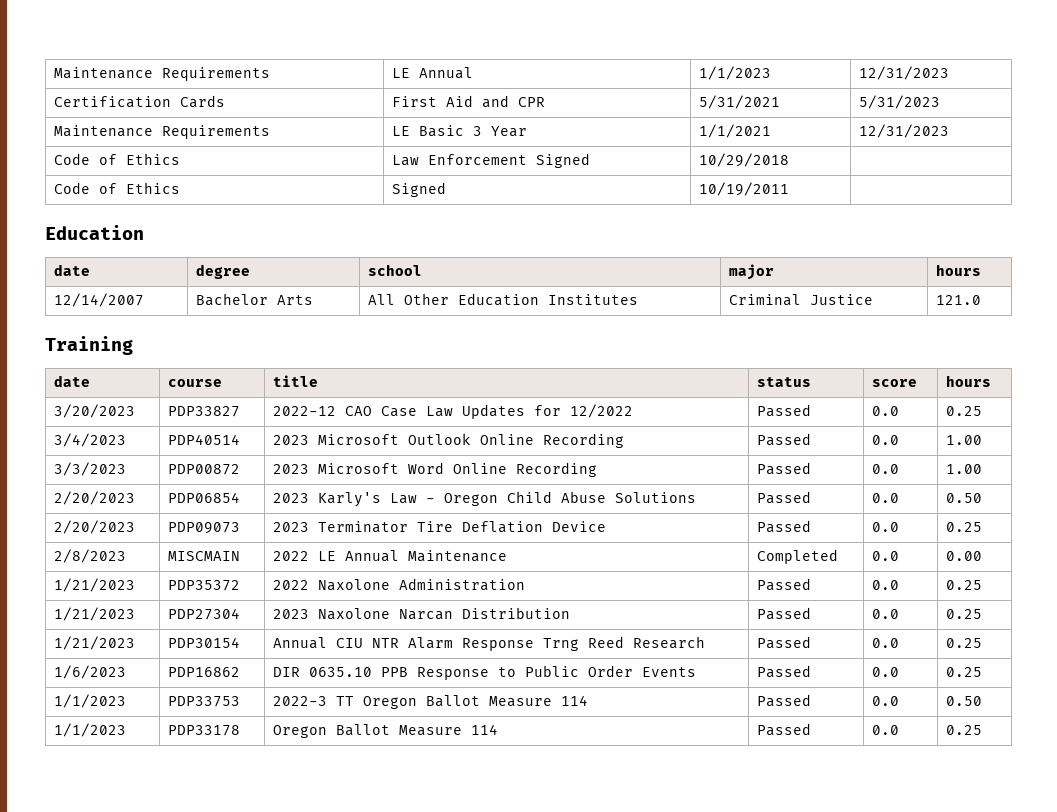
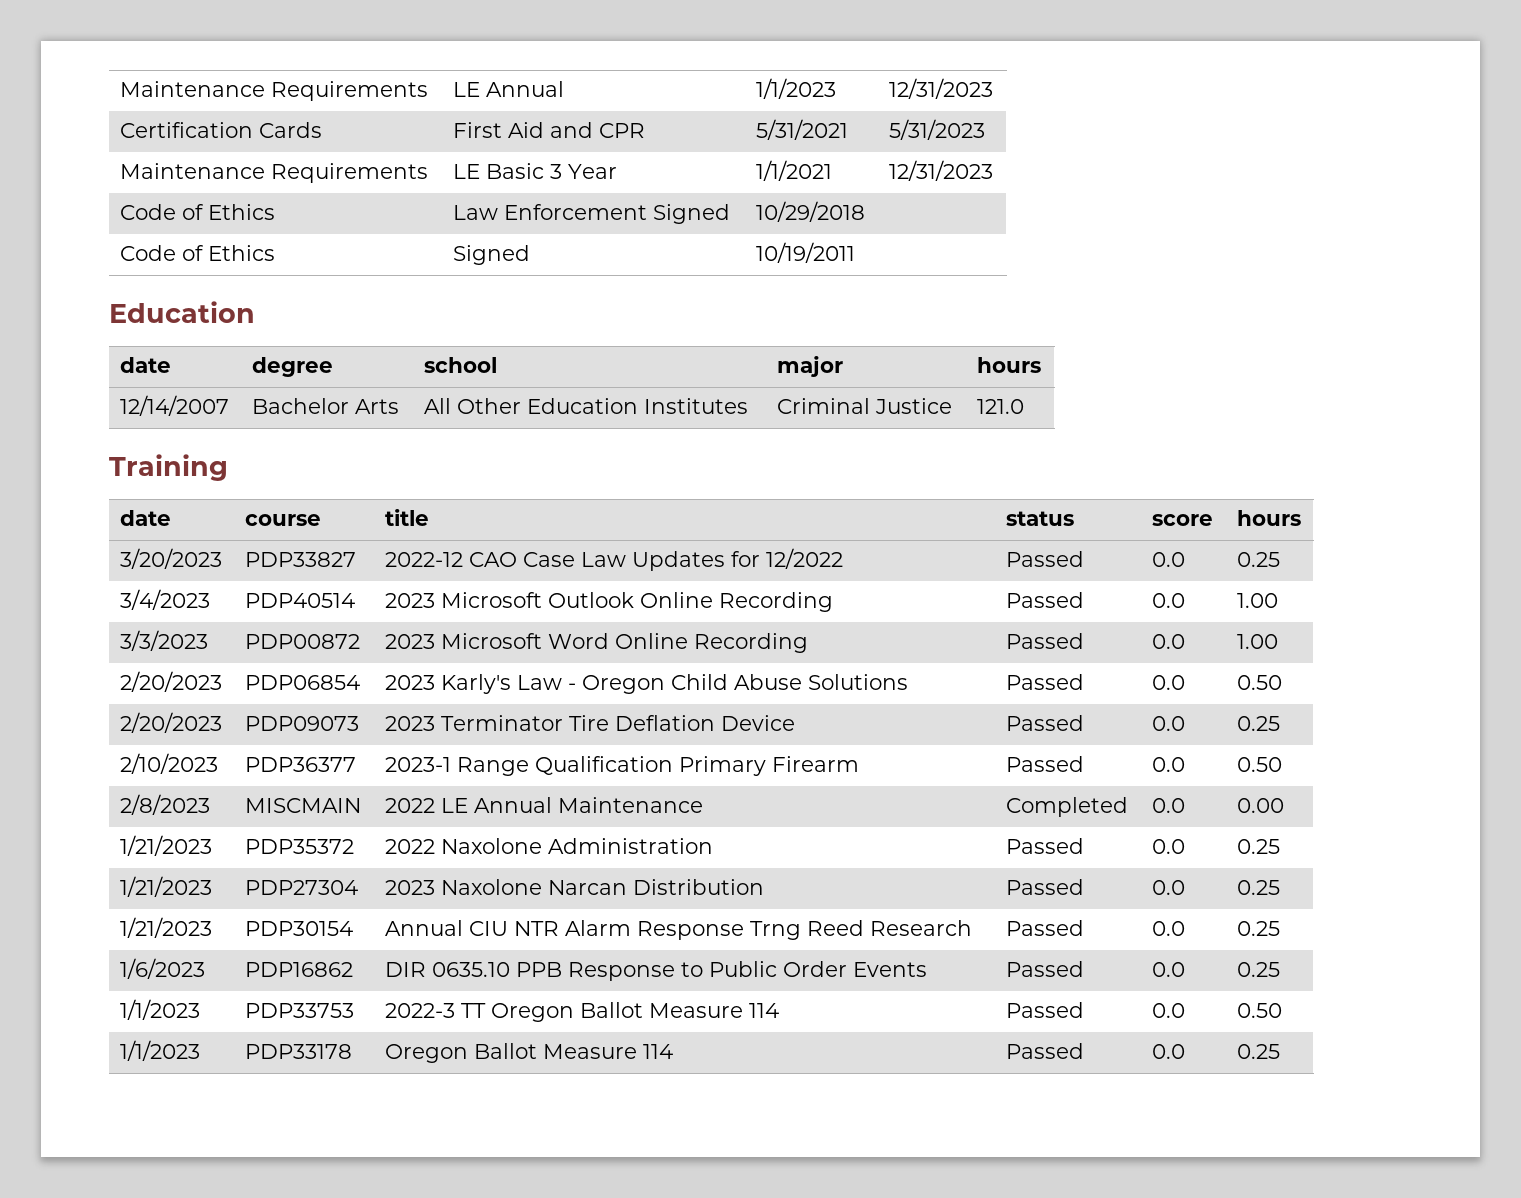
+ 2/10/2023 | PDP36377 | 2023-1 Range Qualification Primary Firearm | Passed | 0.0 | 0.50

